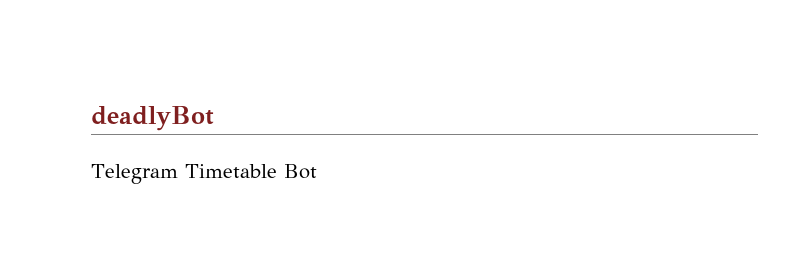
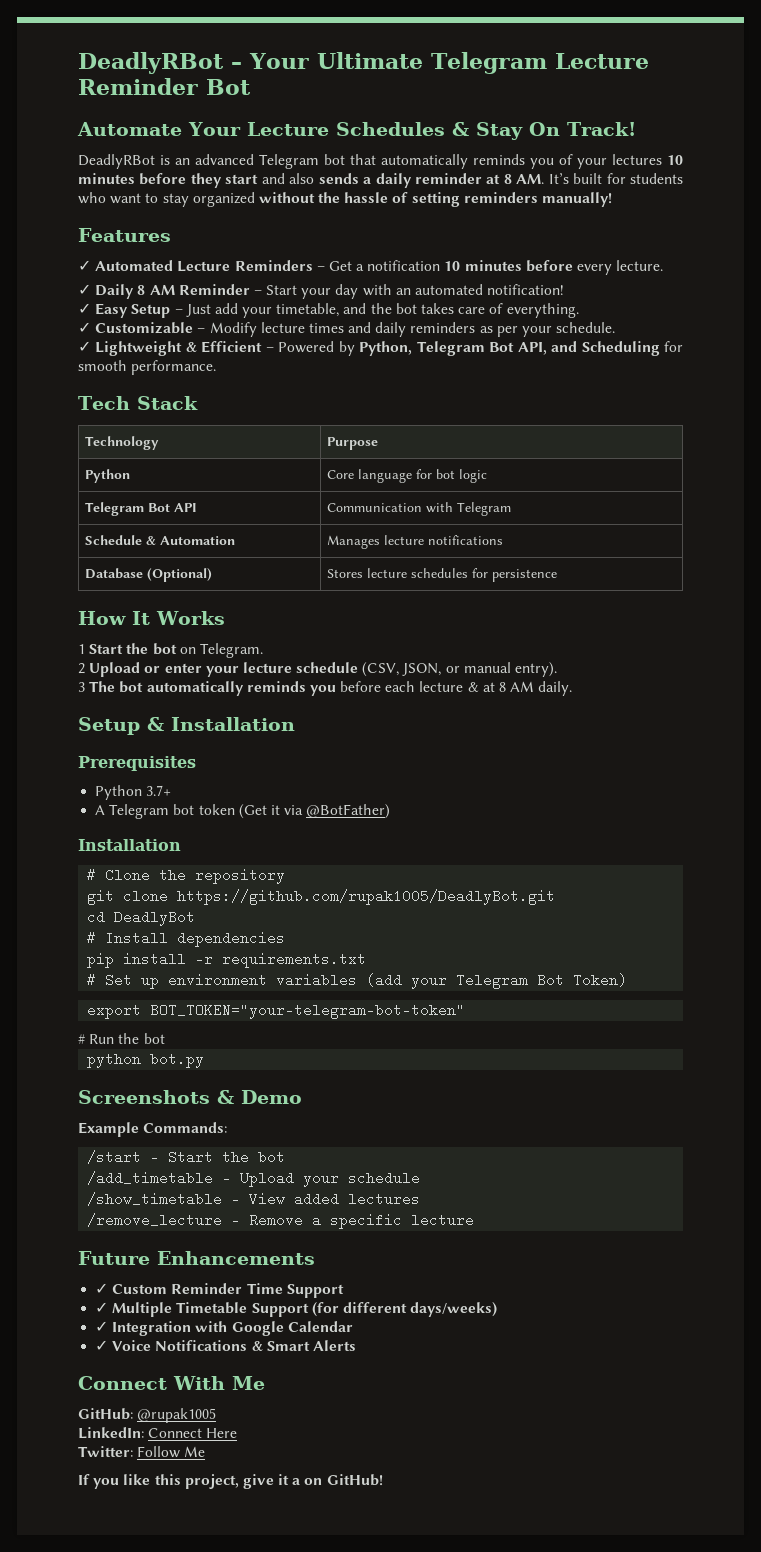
- deadlyBot
- Telegram Timetable Bot
+ DeadlyRBot – Your Ultimate Telegram Lecture Reminder Bot
+ Automate Your Lecture Schedules & Stay On Track!
+ DeadlyRBot is an advanced Telegram bot that automatically reminds you of your lectures 10 minutes before they start and also sends a daily reminder at 8 AM. It’s built for students who want to stay organized without the hassle of setting reminders manually!
+ Features
+ ✓ Automated Lecture Reminders – Get a notification 10 minutes before every lecture.
+ ✓ Daily 8 AM Reminder – Start your day with an automated notification!
+ ✓ Easy Setup – Just add your timetable, and the bot takes care of everything.
+ ✓ Customizable – Modify lecture times and daily reminders as per your schedule.
+ ✓ Lightweight & Efficient – Powered by Python, Telegram Bot API, and Scheduling for smooth performance.
+ Tech Stack
+ Technology | Purpose
+ Python | Core language for bot logic
+ Telegram Bot API | Communication with Telegram
+ Schedule & Automation | Manages lecture notifications
+ Database (Optional) | Stores lecture schedules for persistence
+ How It Works
+ 1 Start the bot on Telegram.
+ 2 Upload or enter your lecture schedule (CSV, JSON, or manual entry).
+ 3 The bot automatically reminds you before each lecture & at 8 AM daily.
+ Setup & Installation
+ Prerequisites
+ Python 3.7+
+ A Telegram bot token (Get it via @BotFather)
+ Installation
+ # Clone the repository
+ git clone https://github.com/rupak1005/DeadlyBot.git
+ cd DeadlyBot
+ # Install dependencies
+ pip install -r requirements.txt
+ # Set up environment variables (add your Telegram Bot Token)
+ export BOT_TOKEN="your-telegram-bot-token"
+ # Run the bot
+ python bot.py
+ Screenshots & Demo
+ Example Commands:
+ /start - Start the bot
+ /add_timetable - Upload your schedule
+ /show_timetable - View added lectures
+ /remove_lecture - Remove a specific lecture
+ Future Enhancements
+ ✓ Custom Reminder Time Support
+ ✓ Multiple Timetable Support (for different days/weeks)
+ ✓ Integration with Google Calendar
+ ✓ Voice Notifications & Smart Alerts
+ Connect With Me
+ GitHub: @rupak1005
+ LinkedIn: Connect Here
+ Twitter: Follow Me
+ If you like this project, give it a on GitHub!

